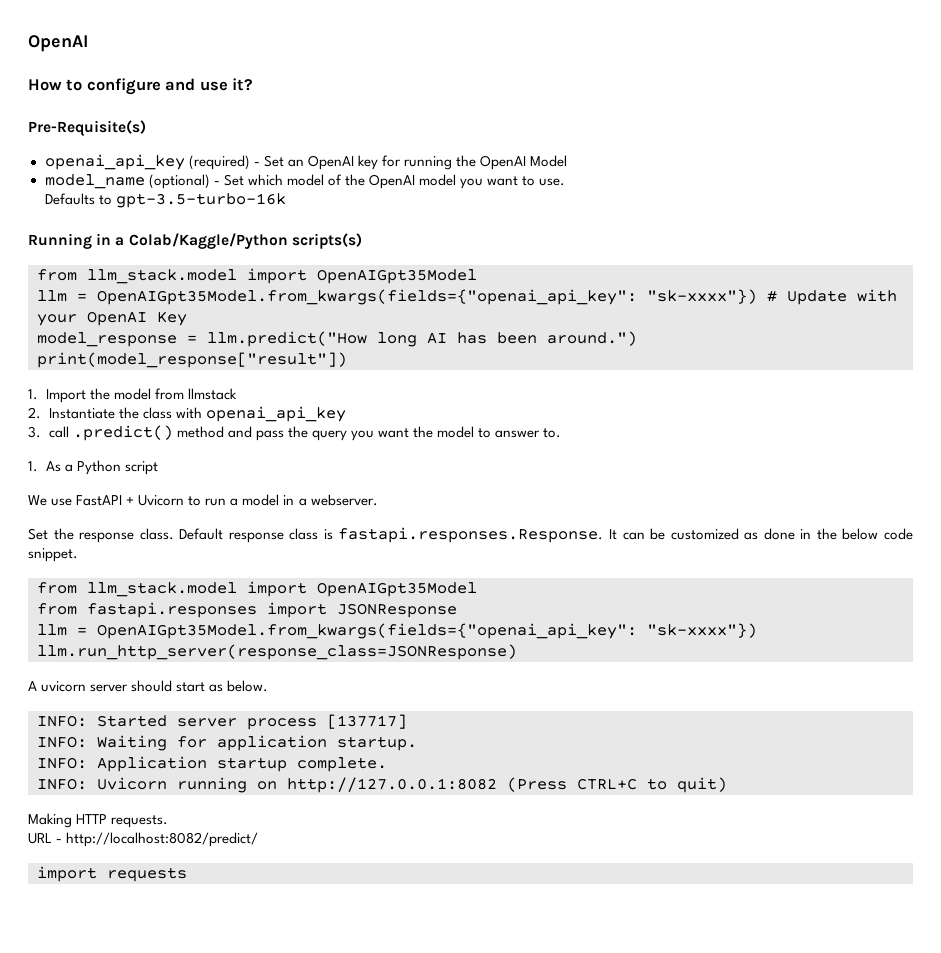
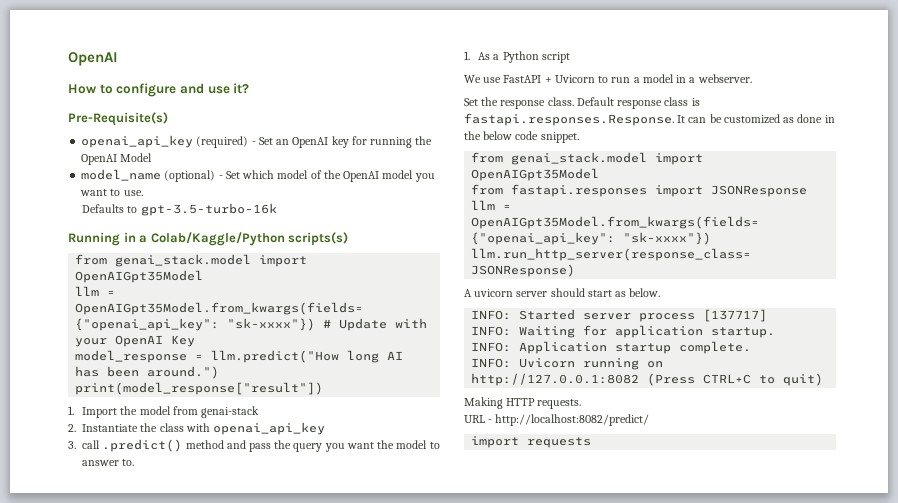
  Running in a Colab/Kaggle/Python scripts(s)
- from llm_stack.model import OpenAIGpt35Model
+ from genai_stack.model import OpenAIGpt35Model
- 1. Import the model from llmstack
+ 1. Import the model from genai-stack
  Default response class is fastapi.responses.Response. It can be customized as done in the below code snippet.
- from llm_stack.model import OpenAIGpt35Model
+ from genai_stack.model import OpenAIGpt35Model

